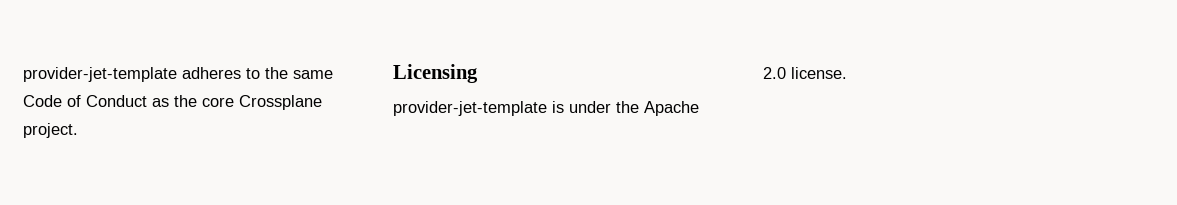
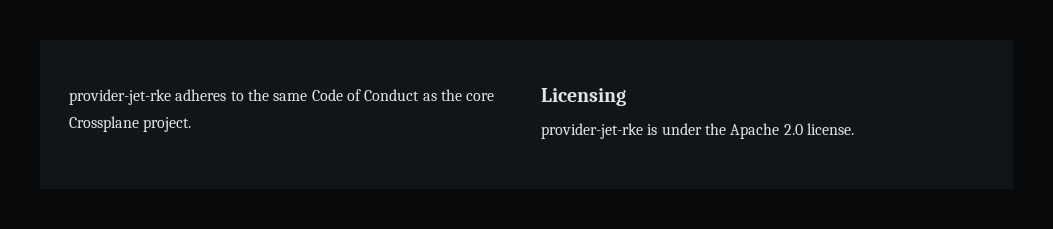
- provider-jet-template adheres to the same Code of Conduct as the core Crossplane project.
+ provider-jet-rke adheres to the same Code of Conduct as the core Crossplane project.
- provider-jet-template is under the Apache 2.0 license.
+ provider-jet-rke is under the Apache 2.0 license.

